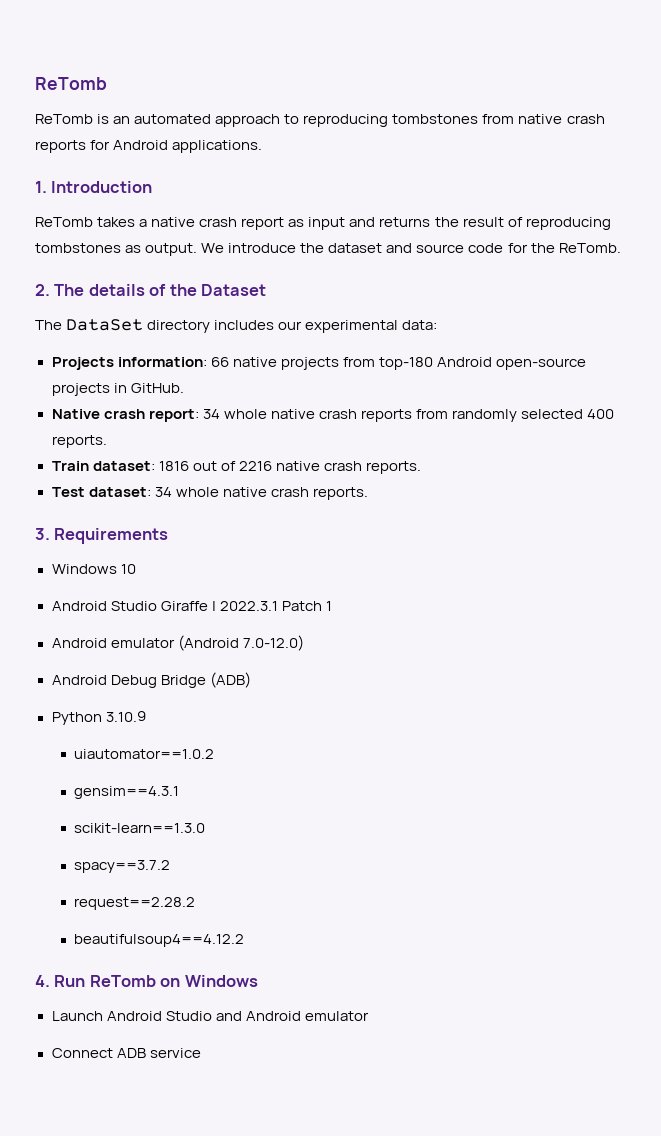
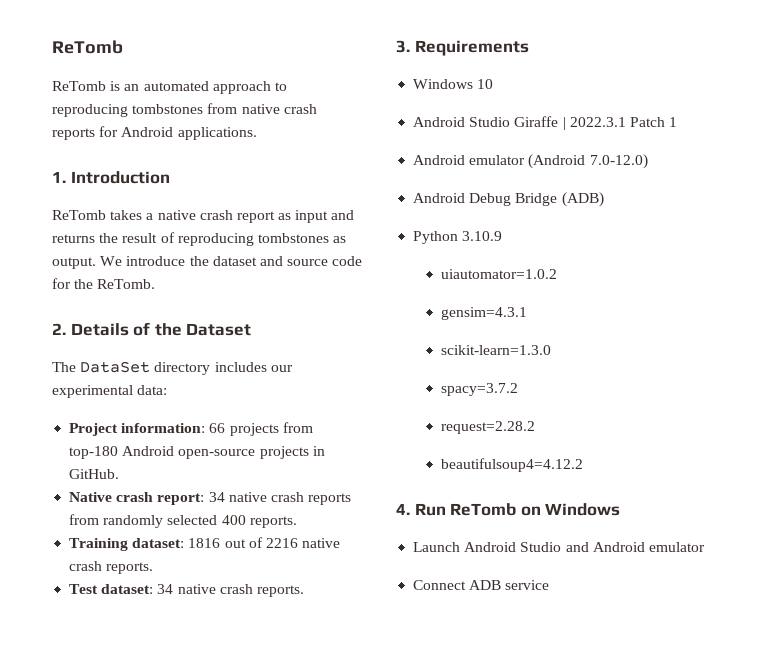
- 2. The details of the Dataset
+ 2. Details of the Dataset
- Projects information: 66 native projects from top-180 Android open-source projects in GitHub.
+ Project information: 66 projects from top-180 Android open-source projects in GitHub.
- Native crash report: 34 whole native crash reports from randomly selected 400 reports.
+ Native crash report: 34 native crash reports from randomly selected 400 reports.
- Train dataset: 1816 out of 2216 native crash reports.
+ Training dataset: 1816 out of 2216 native crash reports.
- Test dataset: 34 whole native crash reports.
+ Test dataset: 34 native crash reports.
- uiautomator==1.0.2
- gensim==4.3.1
- scikit-learn==1.3.0
- spacy==3.7.2
- request==2.28.2
- beautifulsoup4==4.12.2
+ uiautomator=1.0.2
+ gensim=4.3.1
+ scikit-learn=1.3.0
+ spacy=3.7.2
+ request=2.28.2
+ beautifulsoup4=4.12.2

